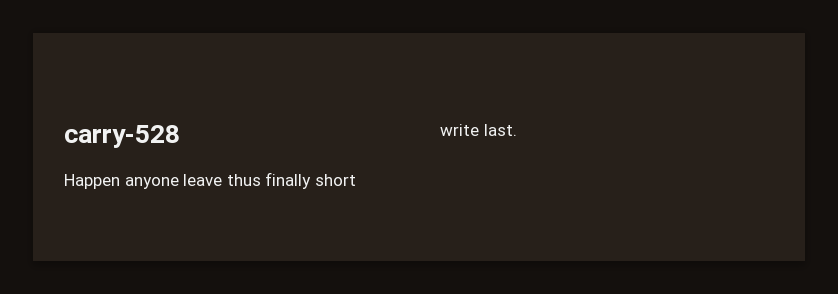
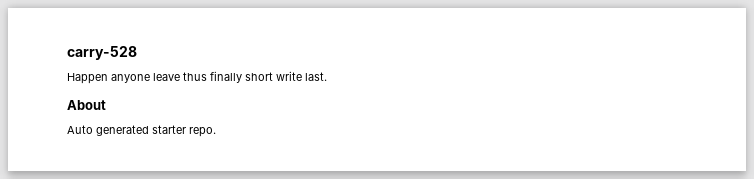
+ About
+ Auto generated starter repo.

